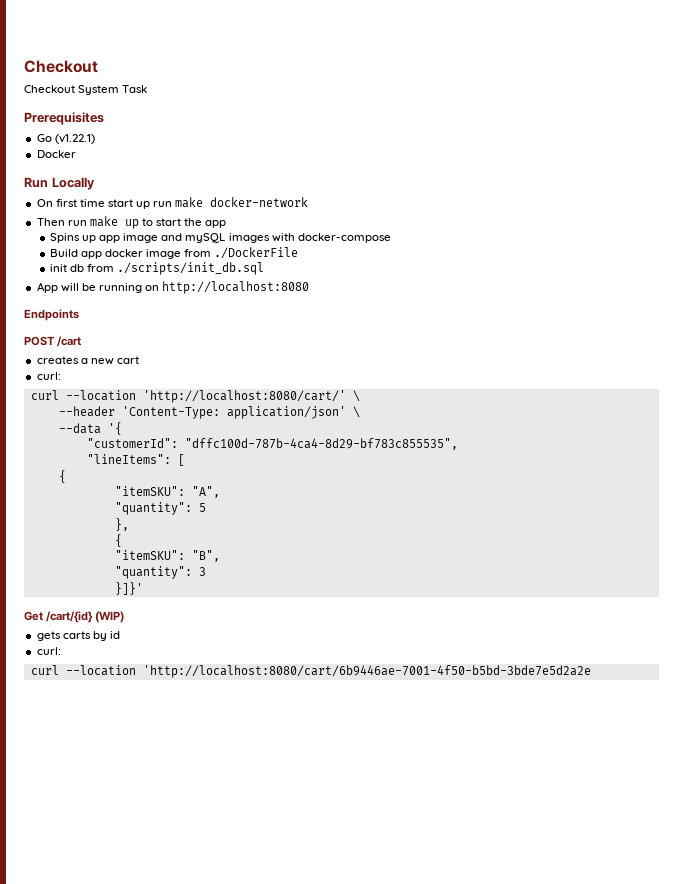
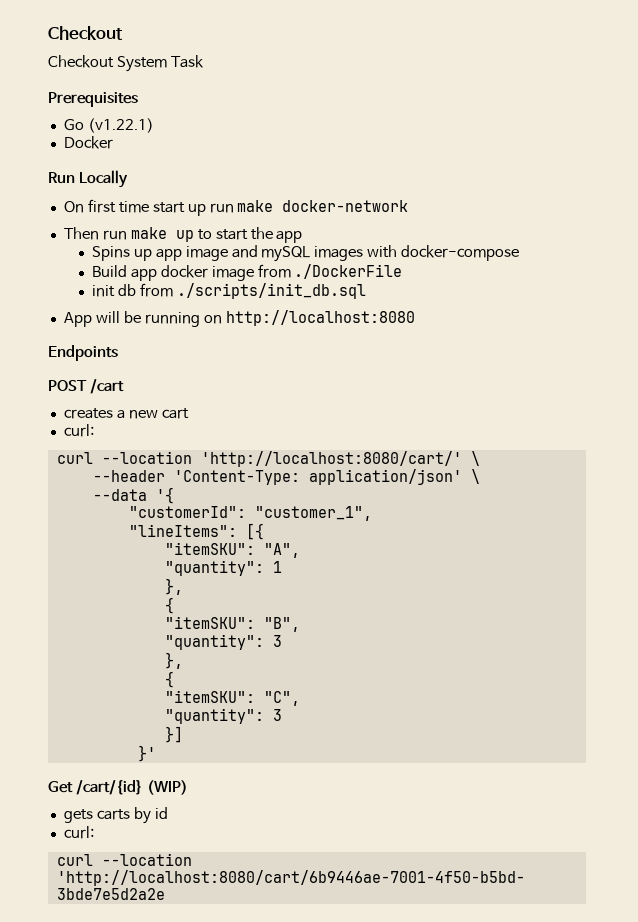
- "customerId": "dffc100d-787b-4ca4-8d29-bf783c855535",
+ "customerId": "customer_1",
- "lineItems": [
- {
+ "lineItems": [{
- "quantity": 5
+ "quantity": 1
  "itemSKU": "B",
  "quantity": 3
- }]}'
+ },
+ {
+ "itemSKU": "C",
+ "quantity": 3
+ }]
+ }'

